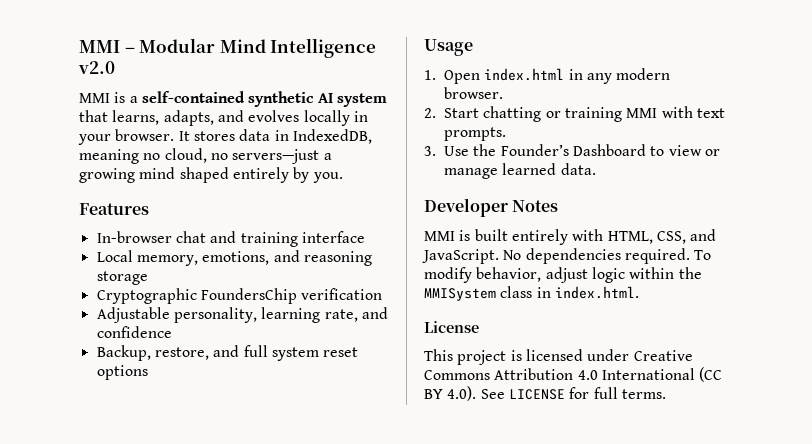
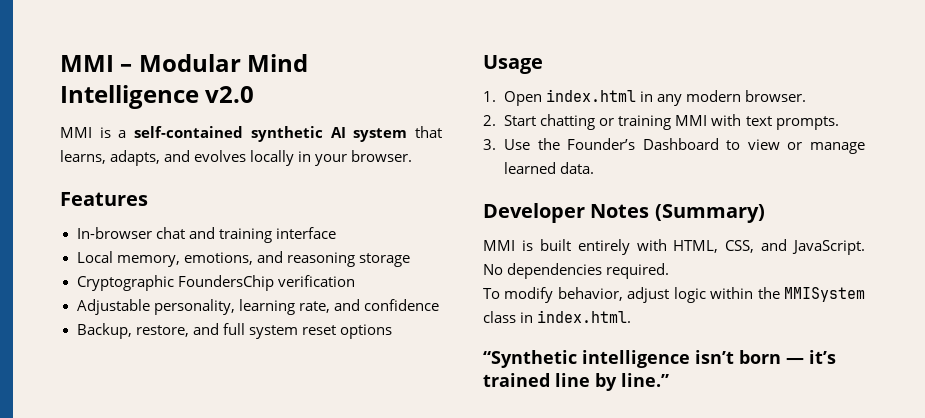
- It stores data in IndexedDB, meaning no cloud, no servers—just a growing mind shaped entirely by you.
- Developer Notes
+ Developer Notes (Summary)
- No dependencies required. To modify behavior, adjust logic within the MMISystem class in index.html.
+ No dependencies required.
+ To modify behavior, adjust logic within the MMISystem class in index.html.
- License
- This project is licensed under Creative Commons Attribution 4.0 International (CC BY 4.0). See LICENSE for full terms.
+ “Synthetic intelligence isn’t born — it’s trained line by line.”

